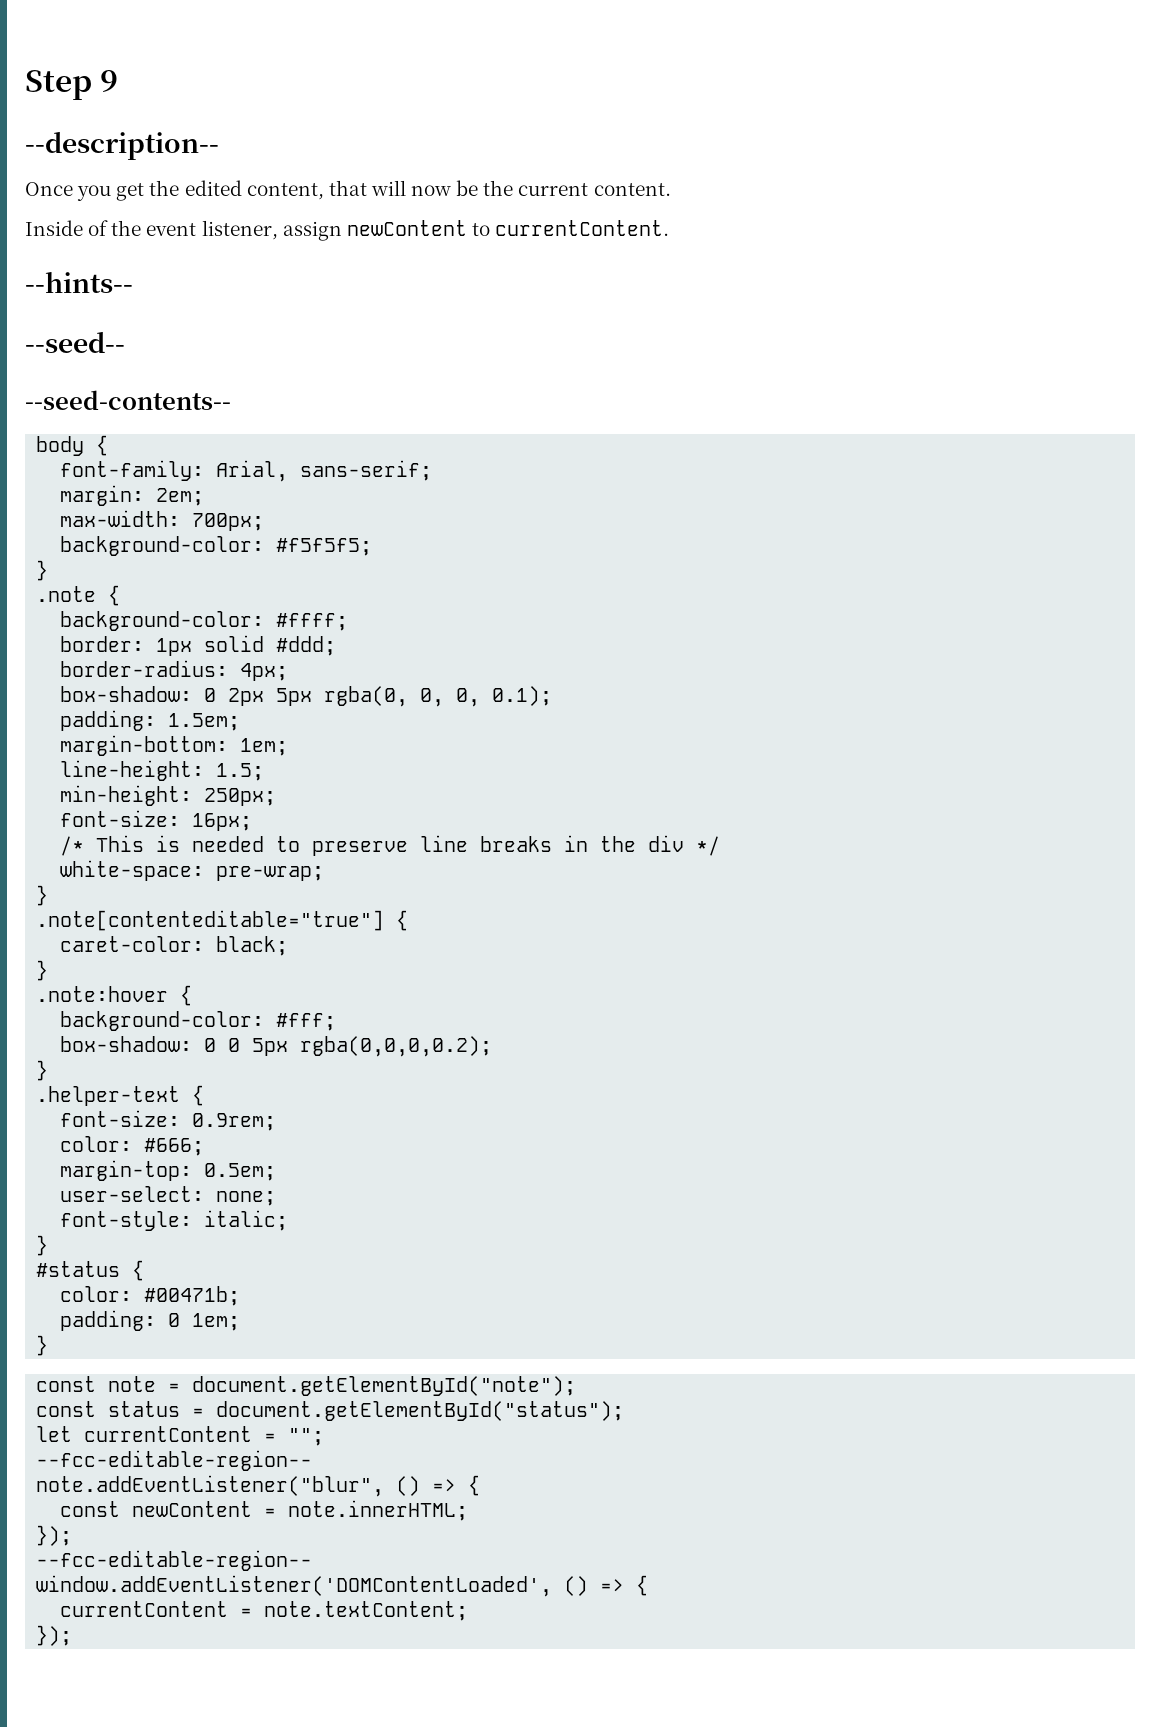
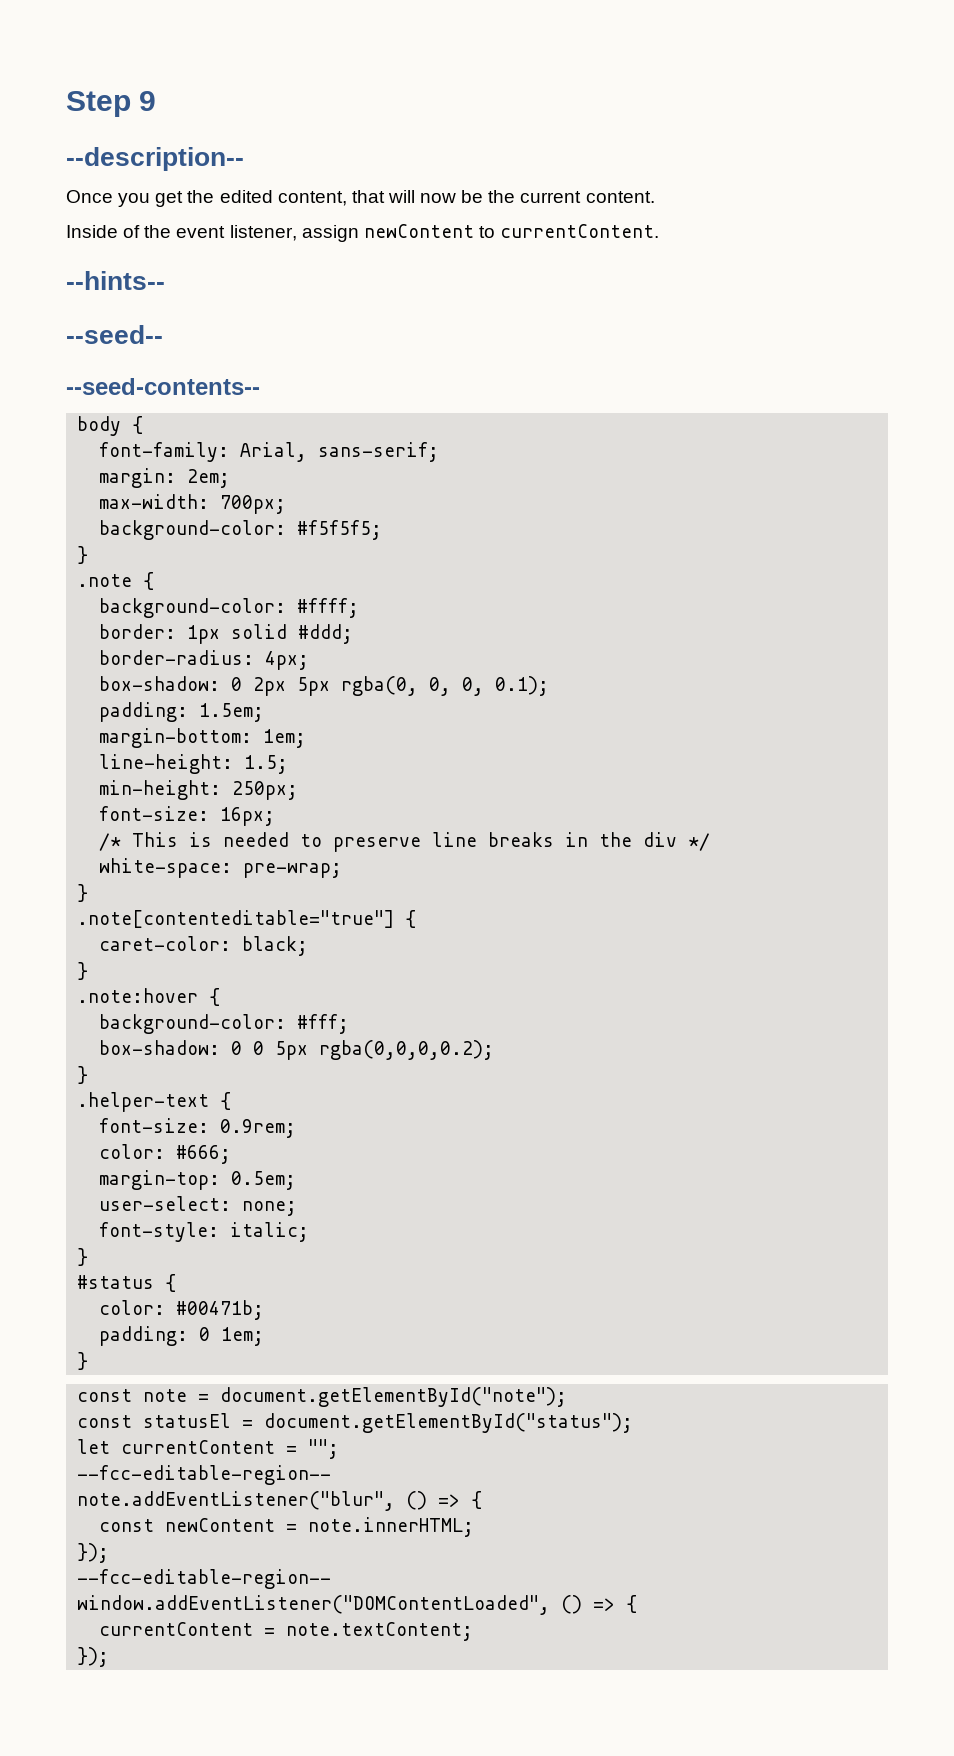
- const status = document.getElementById("status");
+ const statusEl = document.getElementById("status");
- window.addEventListener('DOMContentLoaded', () => {
+ window.addEventListener("DOMContentLoaded", () => {

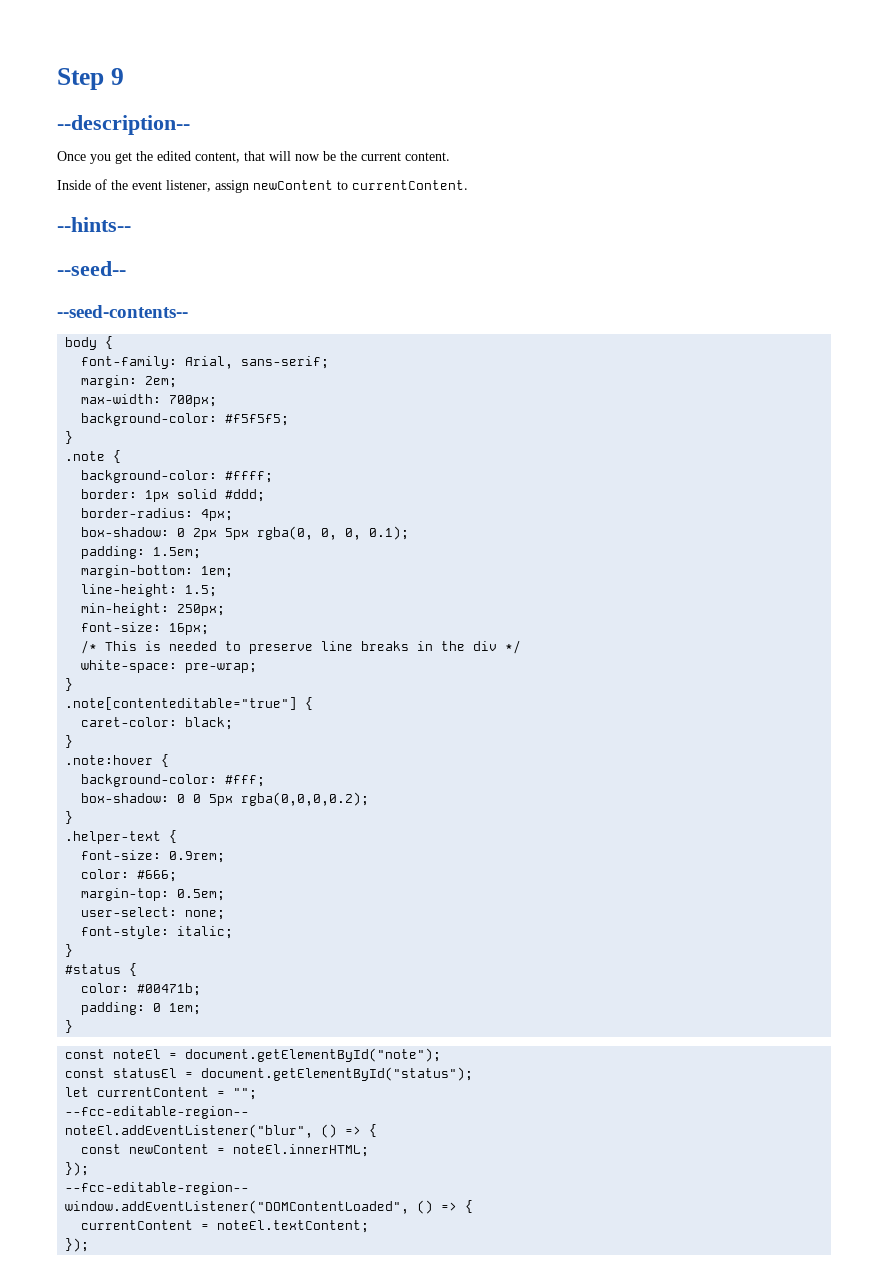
- const note = document.getElementById("note");
+ const noteEl = document.getElementById("note");
- note.addEventListener("blur", () => {
+ noteEl.addEventListener("blur", () => {
- const newContent = note.innerHTML;
+ const newContent = noteEl.innerHTML;
- currentContent = note.textContent;
+ currentContent = noteEl.textContent;

